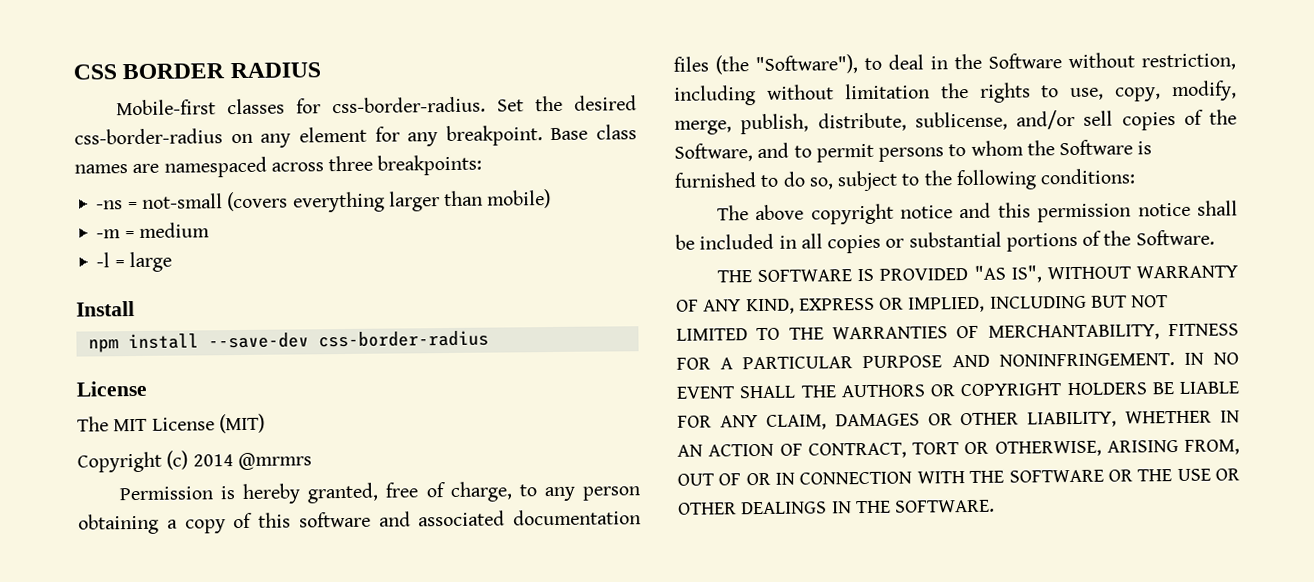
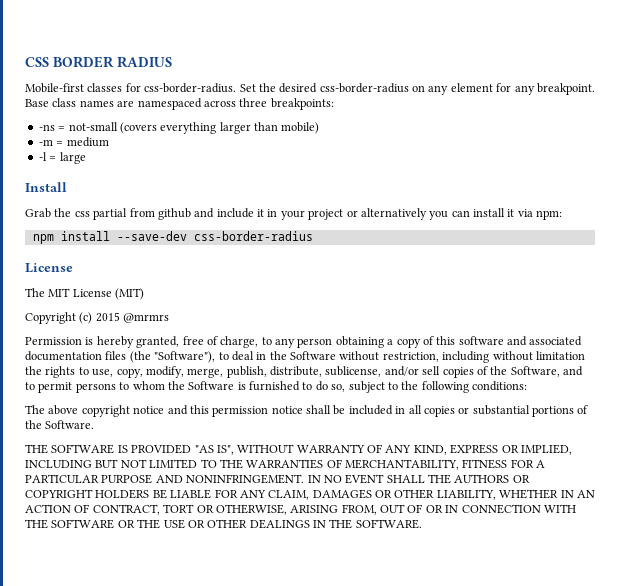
+ Grab the css partial from github and include it in your project or alternatively you can install it via npm:
- Copyright (c) 2014 @mrmrs
+ Copyright (c) 2015 @mrmrs

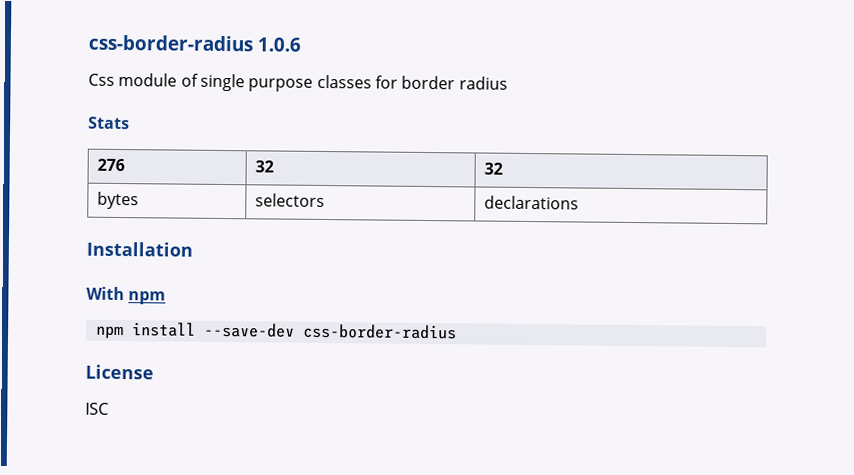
- CSS BORDER RADIUS
- Mobile-first classes for css-border-radius. Set the desired css-border-radius on any element for any breakpoint. Base class names are namespaced across three breakpoints:
- -ns = not-small (covers everything larger than mobile)
- -m = medium
- -l = large
- Install
- Grab the css partial from github and include it in your project or alternatively you can install it via npm:
+ css-border-radius 1.0.6
+ Css module of single purpose classes for border radius
+ Stats
+ 276 | 32 | 32
+ bytes | selectors | declarations
+ Installation
+ With npm
- The MIT License (MIT)
- Copyright (c) 2015 @mrmrs
- Permission is hereby granted, free of charge, to any person obtaining a copy of this software and associated documentation files (the "Software"), to deal in the Software without restriction, including without limitation the rights to use, copy, modify, merge, publish, distribute, sublicense, and/or sell copies of the Software, and to permit persons to whom the Software is furnished to do so, subject to the following conditions:
- The above copyright notice and this permission notice shall be included in all copies or substantial portions of the Software.
- THE SOFTWARE IS PROVIDED "AS IS", WITHOUT WARRANTY OF ANY KIND, EXPRESS OR IMPLIED, INCLUDING BUT NOT LIMITED TO THE WARRANTIES OF MERCHANTABILITY, FITNESS FOR A PARTICULAR PURPOSE AND NONINFRINGEMENT. IN NO EVENT SHALL THE AUTHORS OR COPYRIGHT HOLDERS BE LIABLE FOR ANY CLAIM, DAMAGES OR OTHER LIABILITY, WHETHER IN AN ACTION OF CONTRACT, TORT OR OTHERWISE, ARISING FROM, OUT OF OR IN CONNECTION WITH THE SOFTWARE OR THE USE OR OTHER DEALINGS IN THE SOFTWARE.
+ ISC

